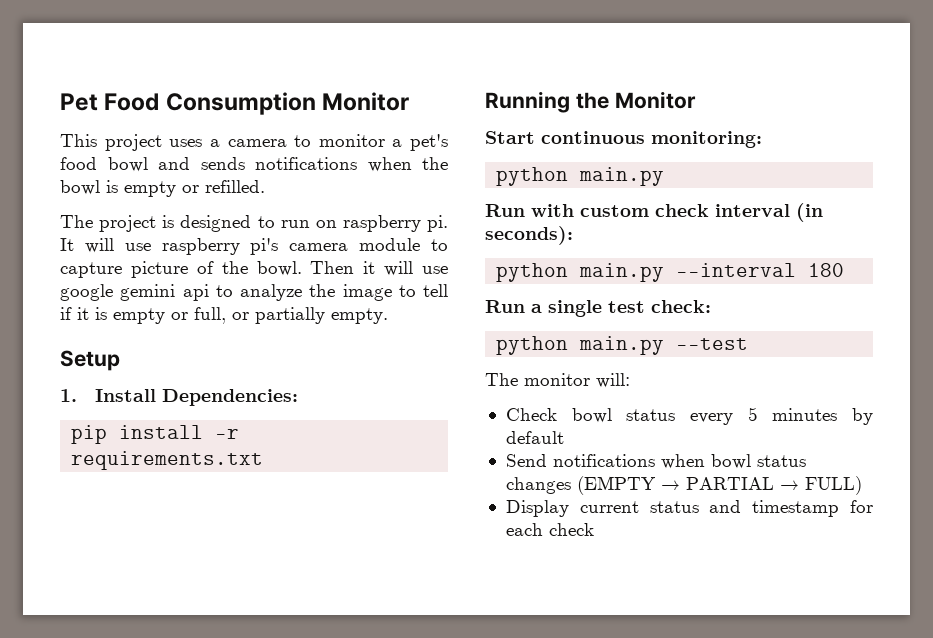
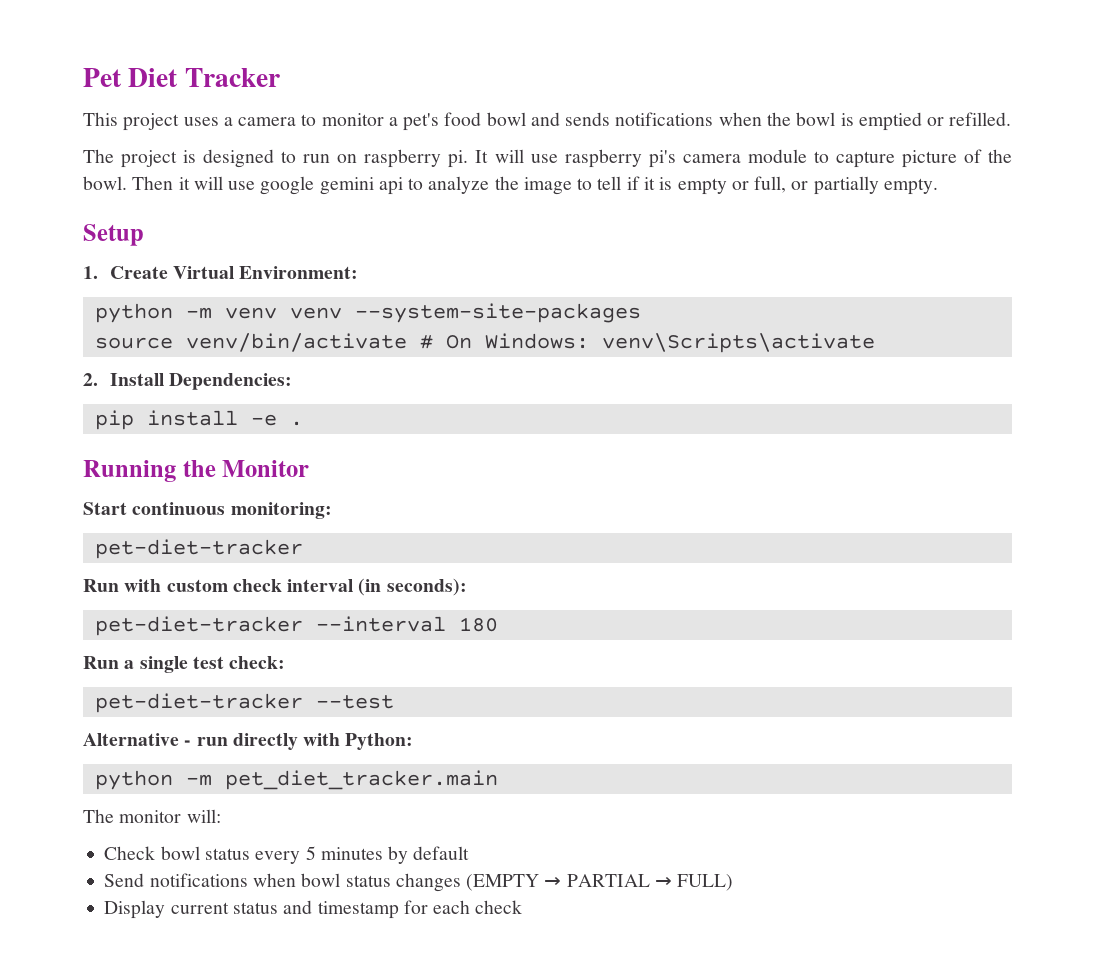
- Pet Food Consumption Monitor
+ Pet Diet Tracker
- This project uses a camera to monitor a pet's food bowl and sends notifications when the bowl is empty or refilled.
+ This project uses a camera to monitor a pet's food bowl and sends notifications when the bowl is emptied or refilled.
- 1. Install Dependencies:
+ 1. Create Virtual Environment:
+ python -m venv venv --system-site-packages
+ source venv/bin/activate # On Windows: venv\Scripts\activate
+ 2. Install Dependencies:
- pip install -r requirements.txt
+ pip install -e .
  Start continuous monitoring:
- python main.py
+ pet-diet-tracker
- python main.py --interval 180
+ pet-diet-tracker --interval 180
- python main.py --test
+ pet-diet-tracker --test
+ Alternative - run directly with Python:
+ python -m pet_diet_tracker.main

